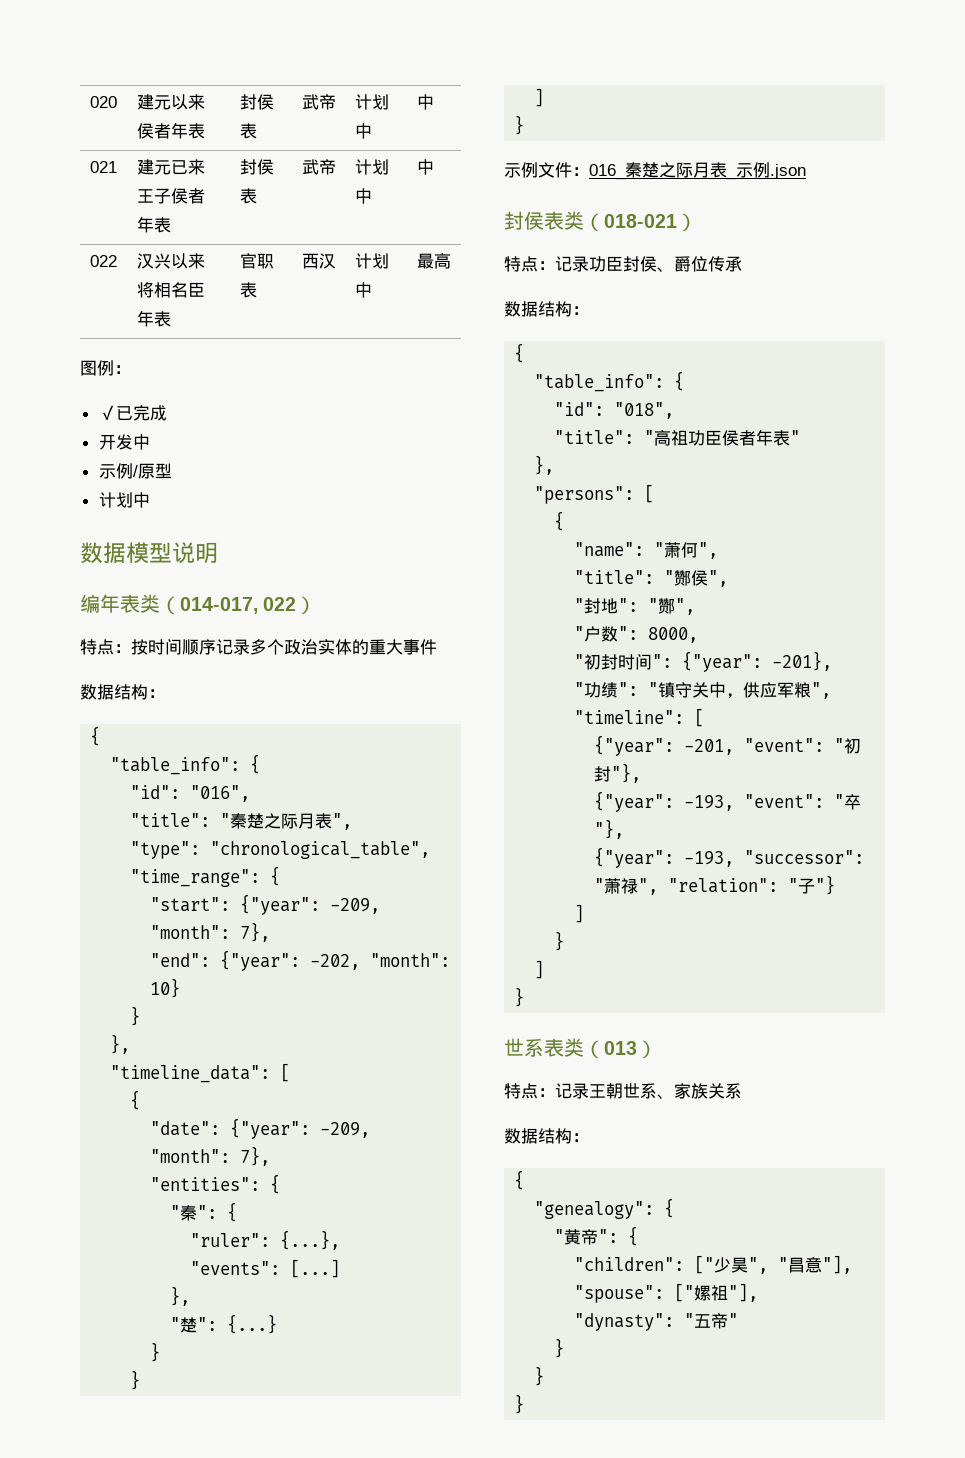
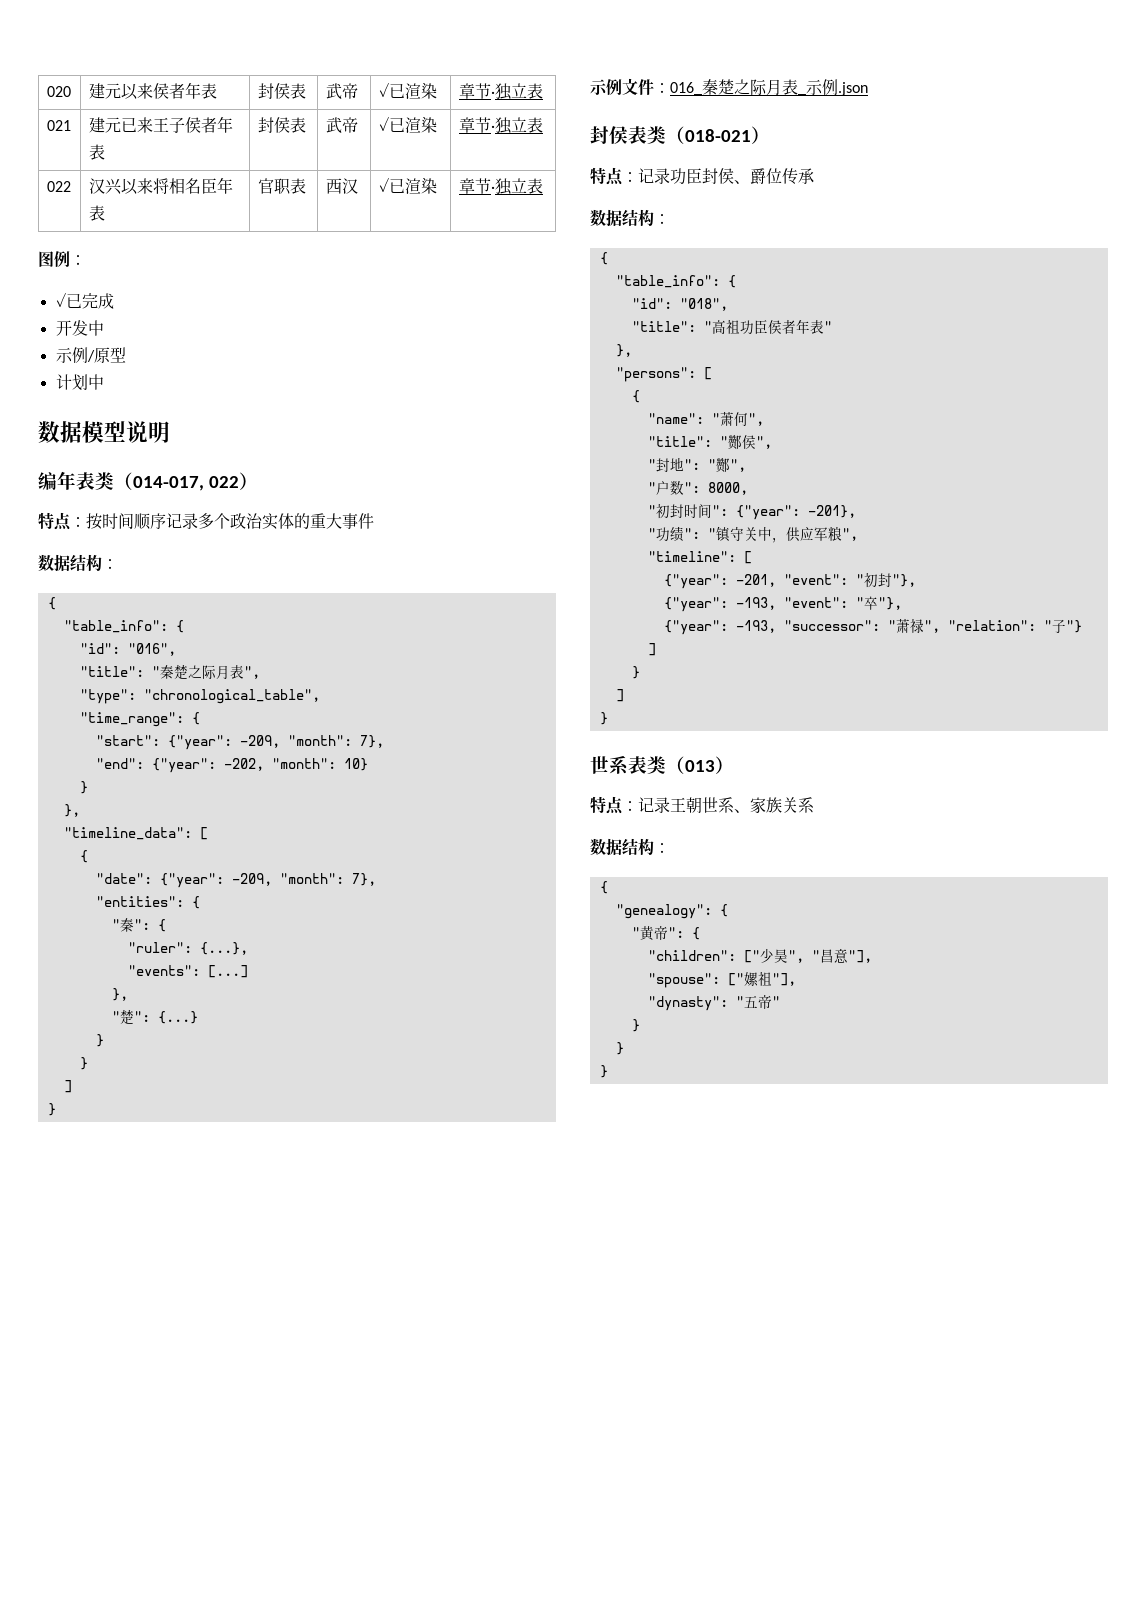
- 020 | 建元以来侯者年表 | 封侯表 | 武帝 | 计划中 | 中
+ 020 | 建元以来侯者年表 | 封侯表 | 武帝 | ✓已渲染 | 章节·独立表
- 021 | 建元已来王子侯者年表 | 封侯表 | 武帝 | 计划中 | 中
+ 021 | 建元已来王子侯者年表 | 封侯表 | 武帝 | ✓已渲染 | 章节·独立表
- 022 | 汉兴以来将相名臣年表 | 官职表 | 西汉 | 计划中 | 最高
+ 022 | 汉兴以来将相名臣年表 | 官职表 | 西汉 | ✓已渲染 | 章节·独立表

